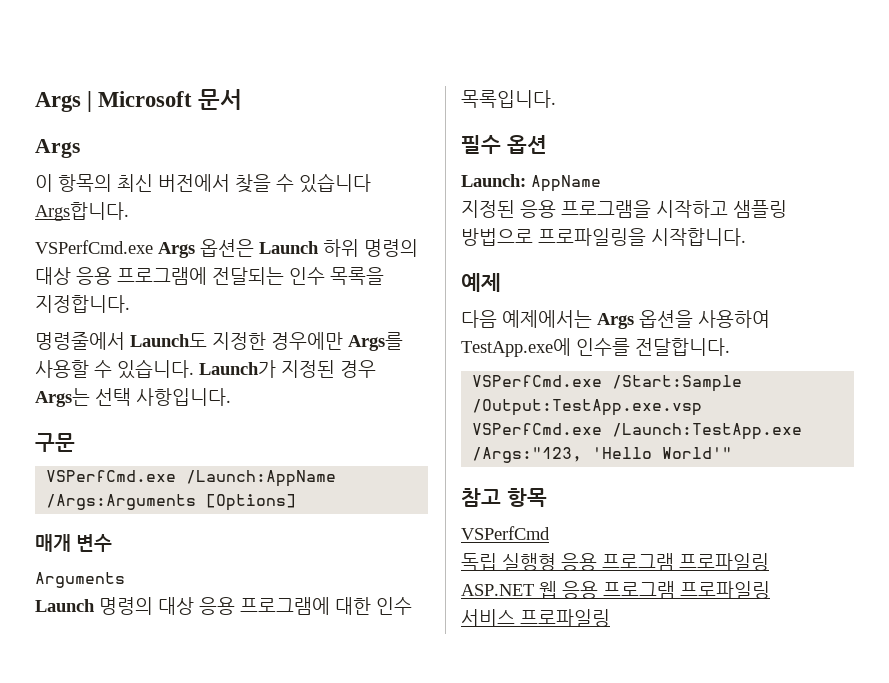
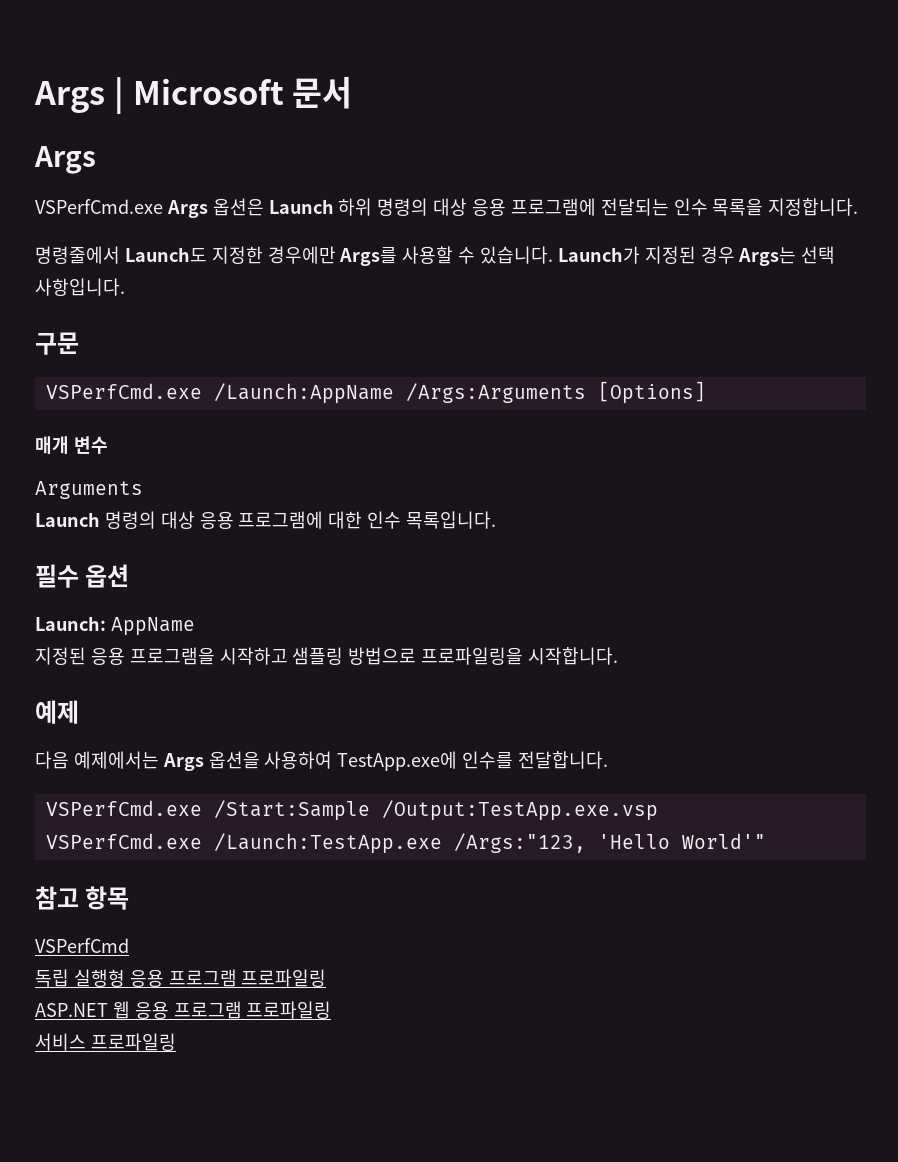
- 이 항목의 최신 버전에서 찾을 수 있습니다 Args합니다.

